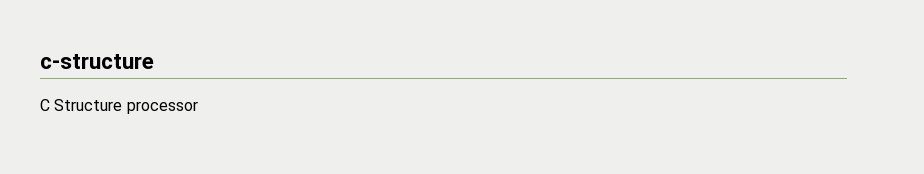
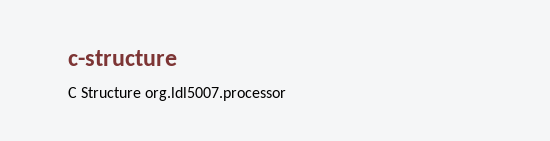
- C Structure processor
+ C Structure org.ldl5007.processor

